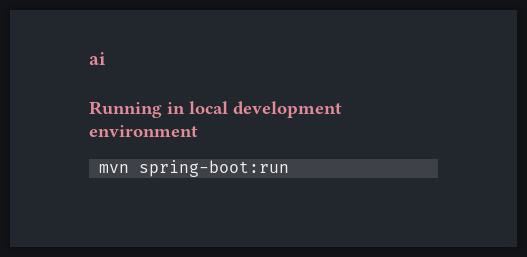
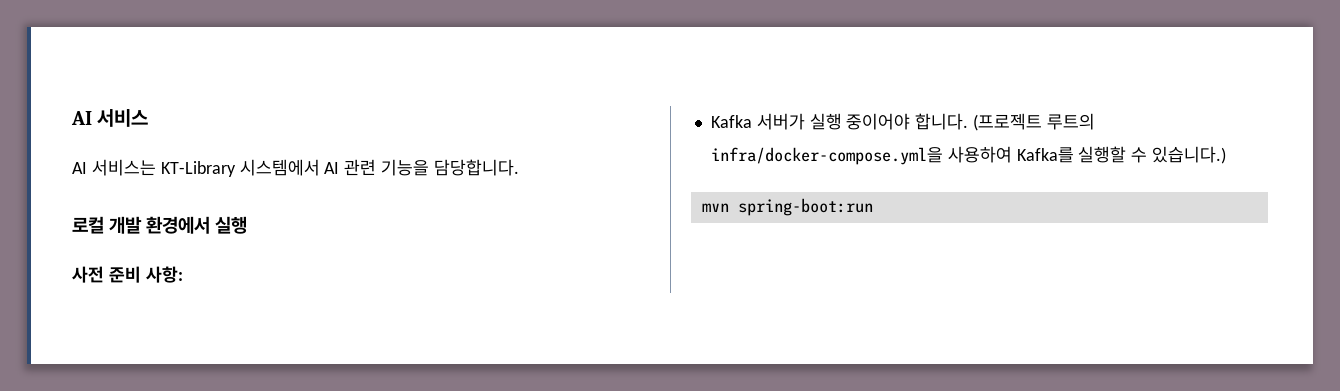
- ai
- Running in local development environment
+ AI 서비스
+ AI 서비스는 KT-Library 시스템에서 AI 관련 기능을 담당합니다.
+ 로컬 개발 환경에서 실행
+ 사전 준비 사항:
+ Kafka 서버가 실행 중이어야 합니다. (프로젝트 루트의 infra/docker-compose.yml을 사용하여 Kafka를 실행할 수 있습니다.)

